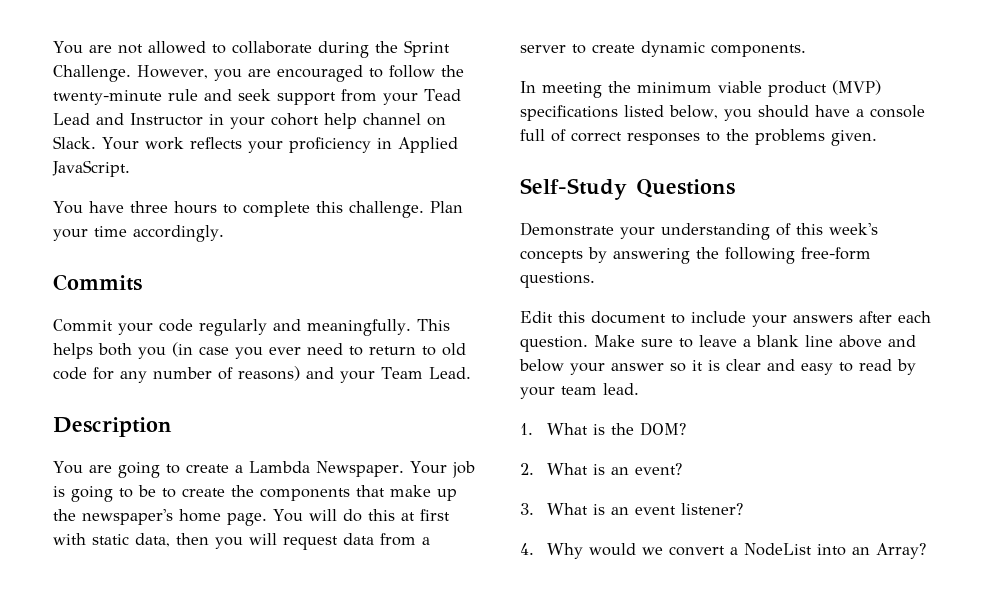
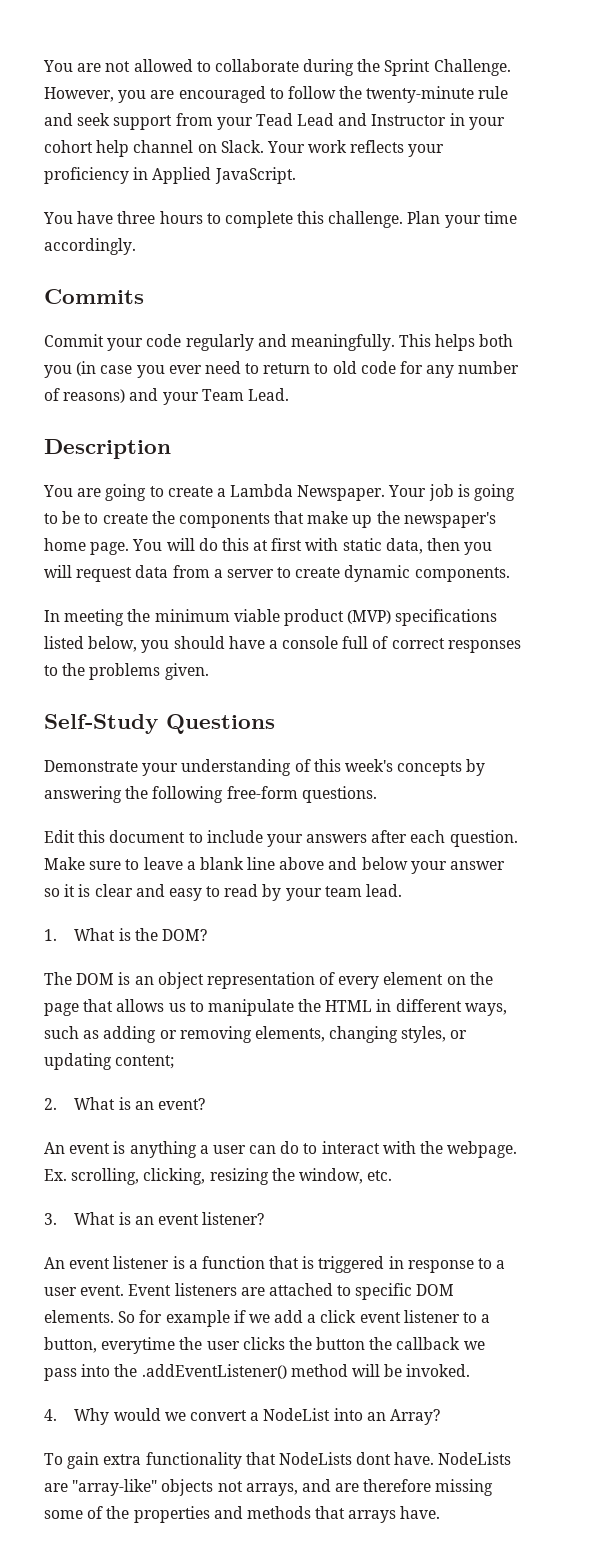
+ The DOM is an object representation of every element on the page that allows us to manipulate the HTML in different ways, such as adding or removing elements, changing styles, or updating content;
+ An event is anything a user can do to interact with the webpage. Ex. scrolling, clicking, resizing the window, etc.
+ An event listener is a function that is triggered in response to a user event. Event listeners are attached to specific DOM elements. So for example if we add a click event listener to a button, everytime the user clicks the button the callback we pass into the .addEventListener() method will be invoked.
+ To gain extra functionality that NodeLists dont have. NodeLists are "array-like" objects not arrays, and are therefore missing some of the properties and methods that arrays have.

